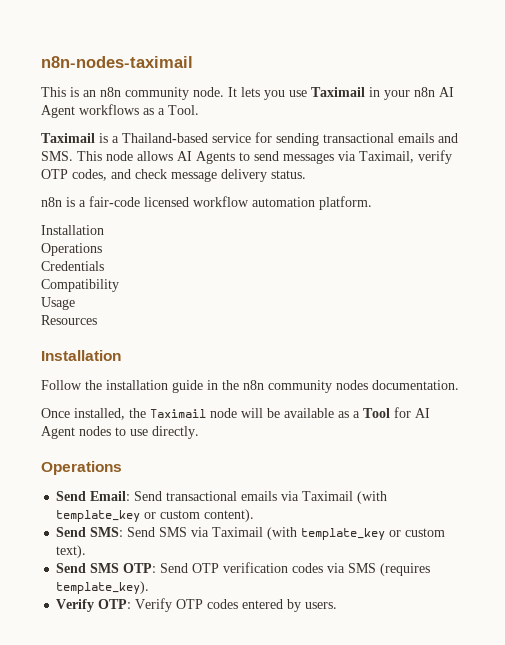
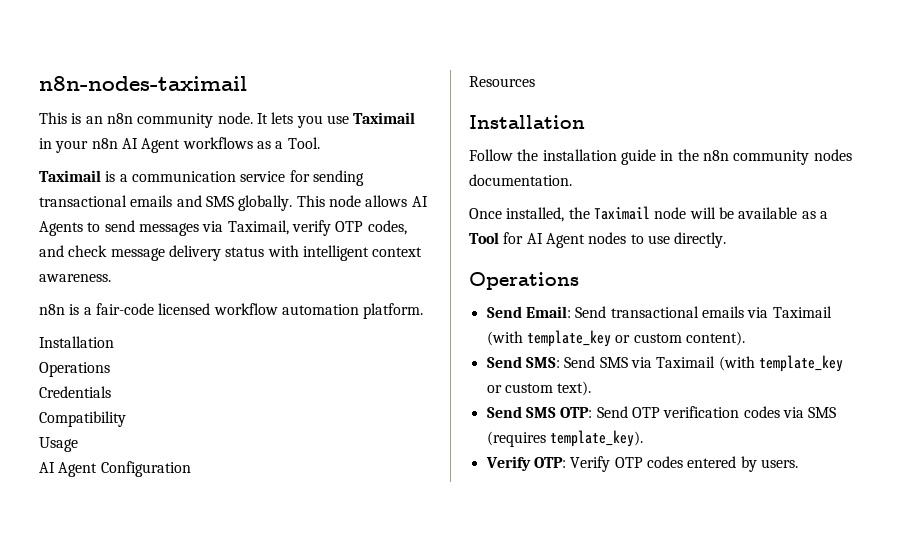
- Taximail is a Thailand-based service for sending transactional emails and SMS. This node allows AI Agents to send messages via Taximail, verify OTP codes, and check message delivery status.
+ Taximail is a communication service for sending transactional emails and SMS globally. This node allows AI Agents to send messages via Taximail, verify OTP codes, and check message delivery status with intelligent context awareness.
+ AI Agent Configuration

